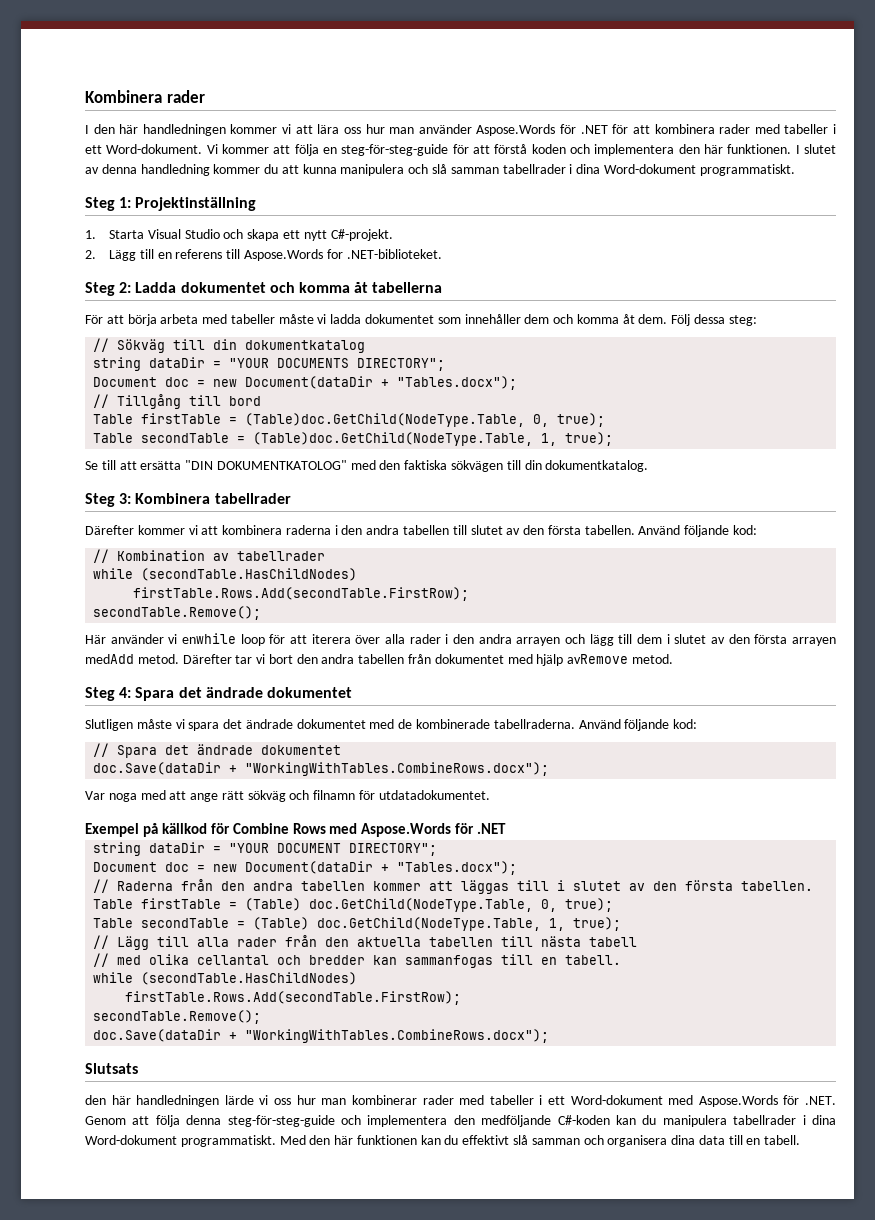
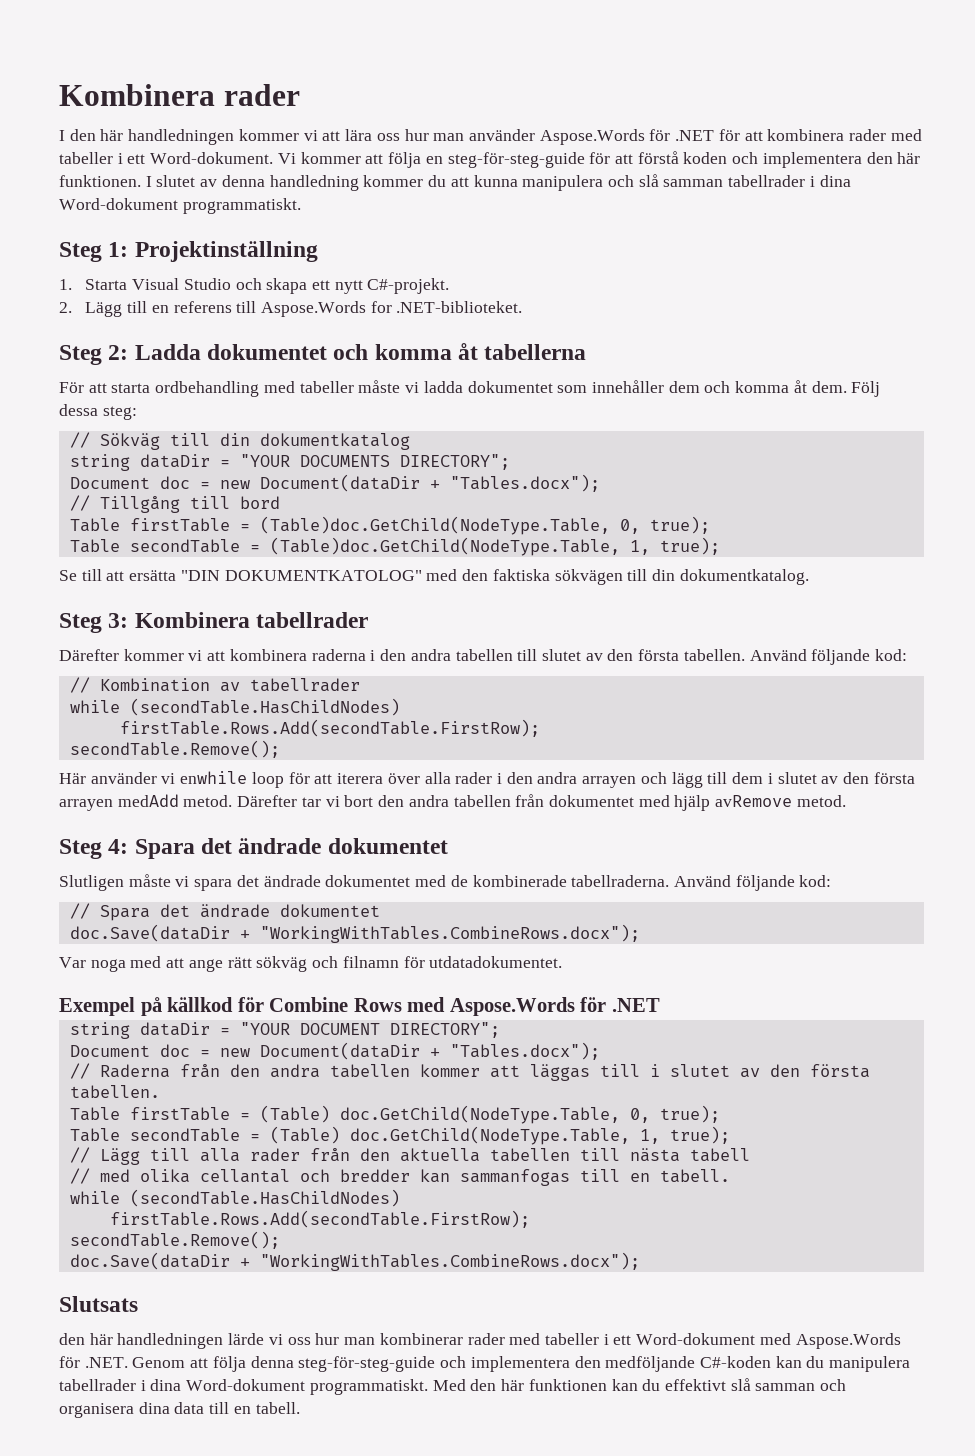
- För att börja arbeta med tabeller måste vi ladda dokumentet som innehåller dem och komma åt dem.
+ För att starta ordbehandling med tabeller måste vi ladda dokumentet som innehåller dem och komma åt dem.

